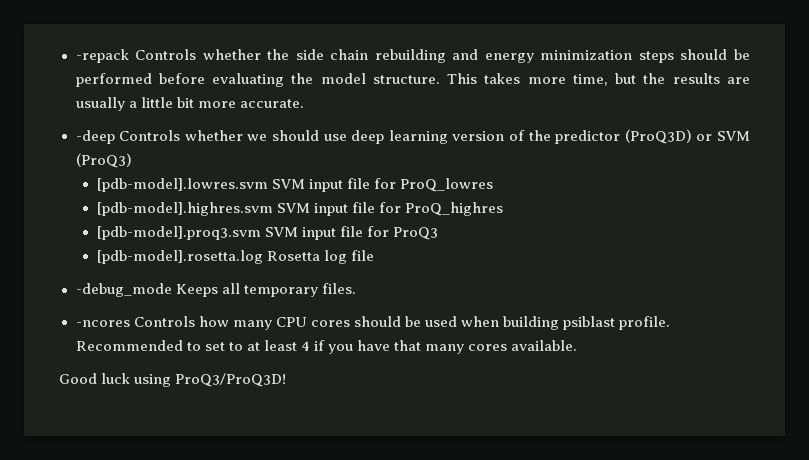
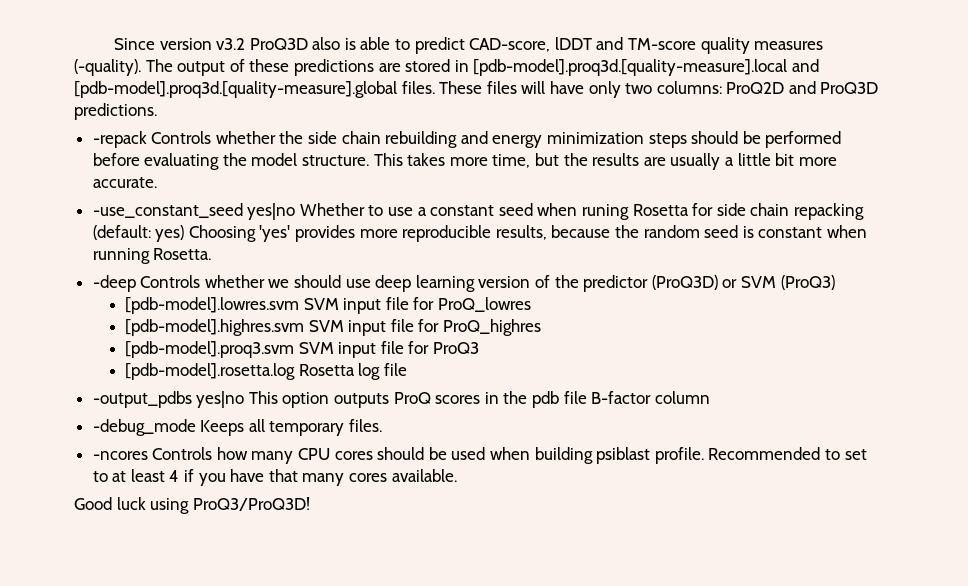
+ Since version v3.2 ProQ3D also is able to predict CAD-score, lDDT and TM-score quality measures (-quality). The output of these predictions are stored in [pdb-model].proq3d.[quality-measure].local and [pdb-model].proq3d.[quality-measure].global files. These files will have only two columns: ProQ2D and ProQ3D predictions.
+ -use_constant_seed yes|no Whether to use a constant seed when runing Rosetta for side chain repacking (default: yes) Choosing 'yes' provides more reproducible results, because the random seed is constant when running Rosetta.
+ -output_pdbs yes|no This option outputs ProQ scores in the pdb file B-factor column

